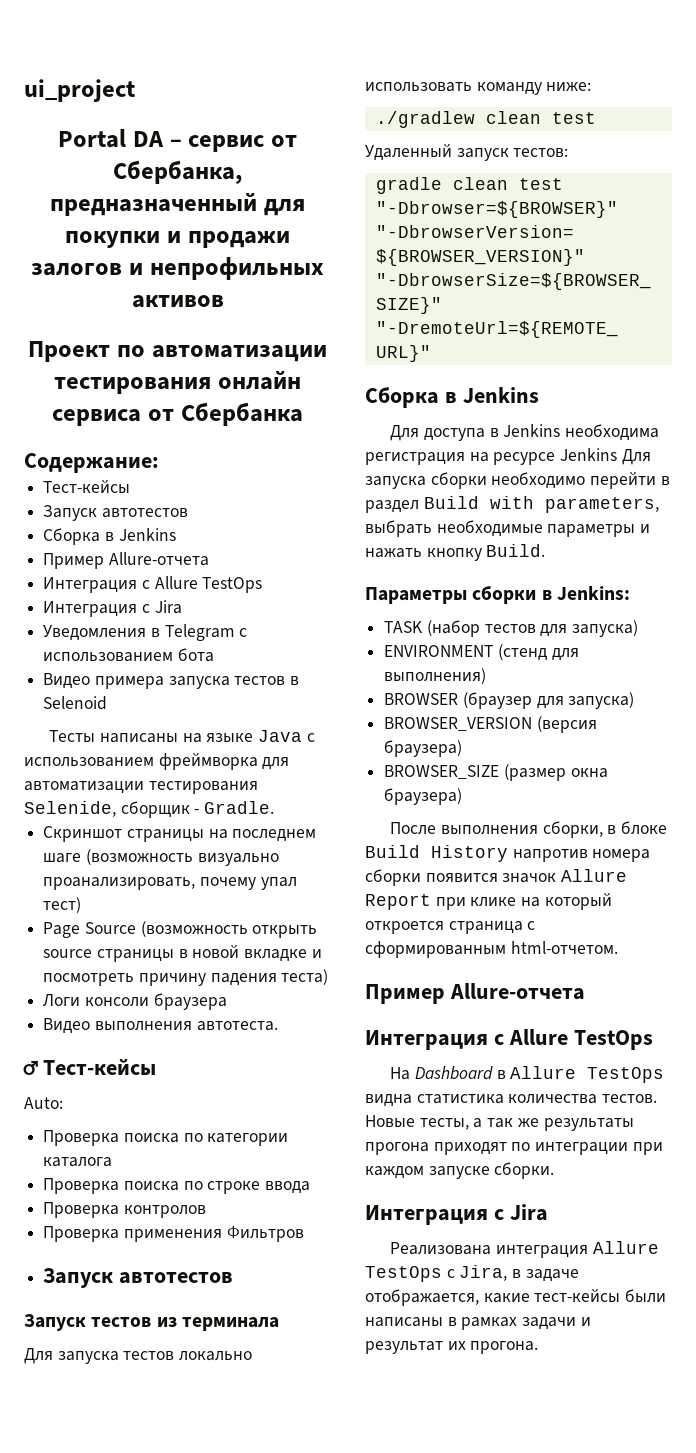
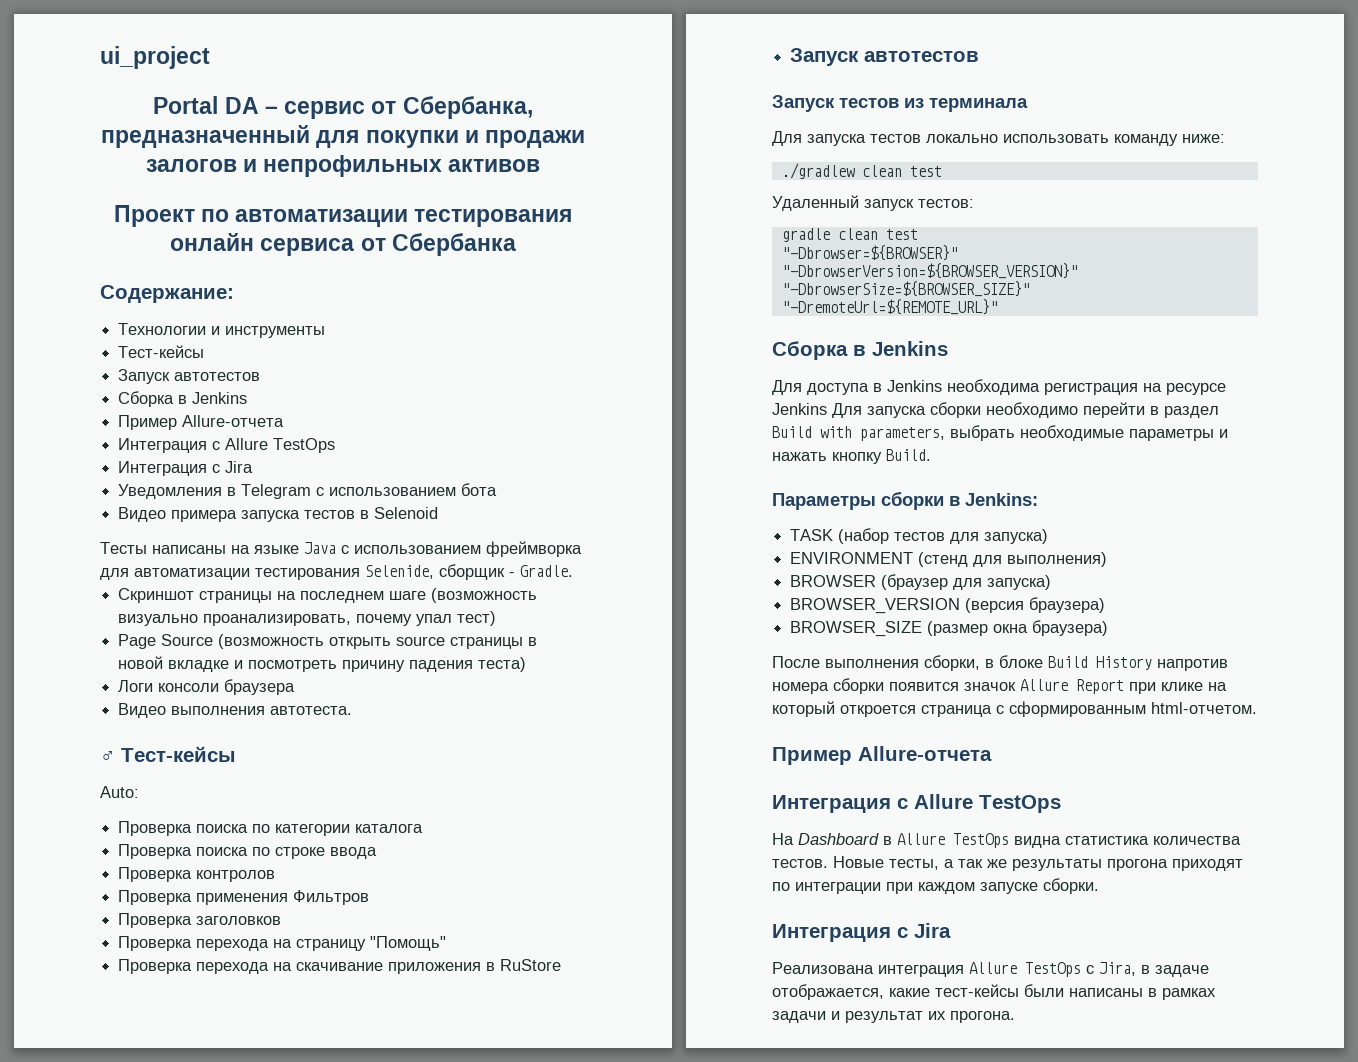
+ Технологии и инструменты
+ Проверка заголовков
+ Проверка перехода на страницу "Помощь"
+ Проверка перехода на скачивание приложения в RuStore

